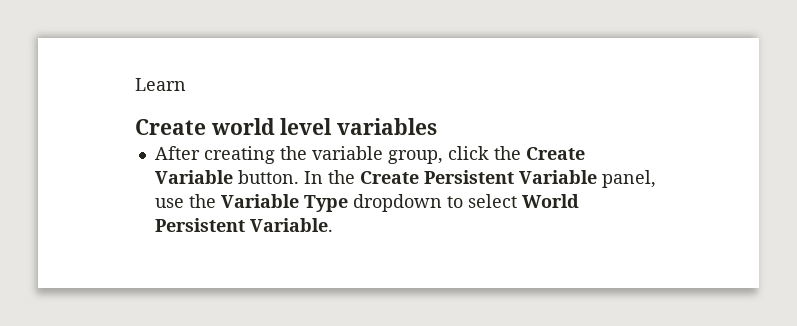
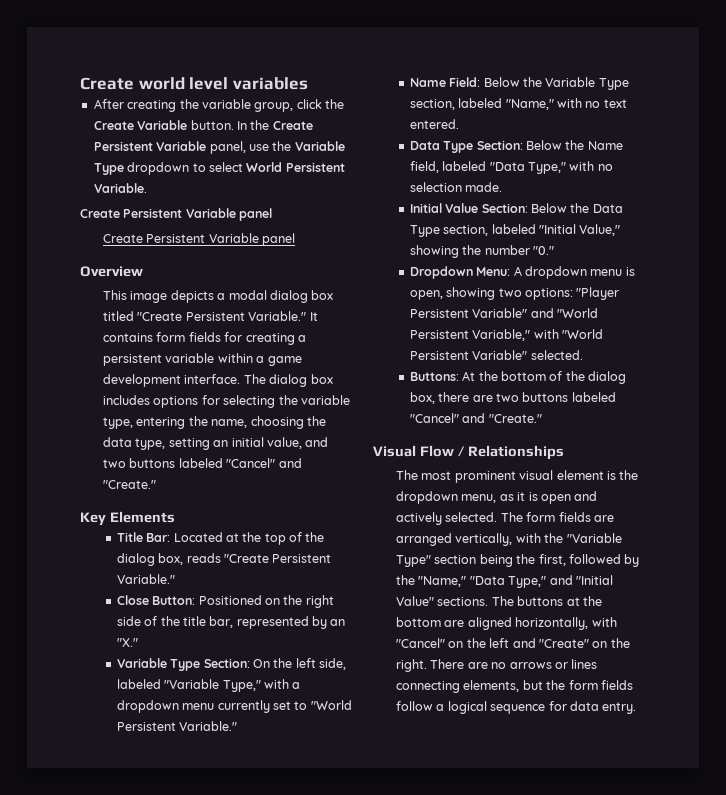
- Learn
  In the Create Persistent Variable panel, use the Variable Type dropdown to select World Persistent Variable.
+ Create Persistent Variable panel
+ Create Persistent Variable panel
+ Overview
+ This image depicts a modal dialog box titled "Create Persistent Variable." It contains form fields for creating a persistent variable within a game development interface. The dialog box includes options for selecting the variable type, entering the name, choosing the data type, setting an initial value, and two buttons labeled "Cancel" and "Create."
+ Key Elements
+ Title Bar: Located at the top of the dialog box, reads "Create Persistent Variable."
+ Close Button: Positioned on the right side of the title bar, represented by an "X."
+ Variable Type Section: On the left side, labeled "Variable Type," with a dropdown menu currently set to "World Persistent Variable."
+ Name Field: Below the Variable Type section, labeled "Name," with no text entered.
+ Data Type Section: Below the Name field, labeled "Data Type," with no selection made.
+ Initial Value Section: Below the Data Type section, labeled "Initial Value," showing the number "0."
+ Dropdown Menu: A dropdown menu is open, showing two options: "Player Persistent Variable" and "World Persistent Variable," with "World Persistent Variable" selected.
+ Buttons: At the bottom of the dialog box, there are two buttons labeled "Cancel" and "Create."
+ Visual Flow / Relationships
+ The most prominent visual element is the dropdown menu, as it is open and actively selected. The form fields are arranged vertically, with the "Variable Type" section being the first, followed by the "Name," "Data Type," and "Initial Value" sections. The buttons at the bottom are aligned horizontally, with "Cancel" on the left and "Create" on the right. There are no arrows or lines connecting elements, but the form fields follow a logical sequence for data entry.

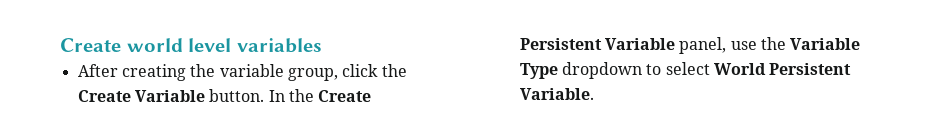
  In the Create Persistent Variable panel, use the Variable Type dropdown to select World Persistent Variable.
- Create Persistent Variable panel
- Create Persistent Variable panel
- Overview
- This image depicts a modal dialog box titled "Create Persistent Variable." It contains form fields for creating a persistent variable within a game development interface. The dialog box includes options for selecting the variable type, entering the name, choosing the data type, setting an initial value, and two buttons labeled "Cancel" and "Create."
- Key Elements
- Title Bar: Located at the top of the dialog box, reads "Create Persistent Variable."
- Close Button: Positioned on the right side of the title bar, represented by an "X."
- Variable Type Section: On the left side, labeled "Variable Type," with a dropdown menu currently set to "World Persistent Variable."
- Name Field: Below the Variable Type section, labeled "Name," with no text entered.
- Data Type Section: Below the Name field, labeled "Data Type," with no selection made.
- Initial Value Section: Below the Data Type section, labeled "Initial Value," showing the number "0."
- Dropdown Menu: A dropdown menu is open, showing two options: "Player Persistent Variable" and "World Persistent Variable," with "World Persistent Variable" selected.
- Buttons: At the bottom of the dialog box, there are two buttons labeled "Cancel" and "Create."
- Visual Flow / Relationships
- The most prominent visual element is the dropdown menu, as it is open and actively selected. The form fields are arranged vertically, with the "Variable Type" section being the first, followed by the "Name," "Data Type," and "Initial Value" sections. The buttons at the bottom are aligned horizontally, with "Cancel" on the left and "Create" on the right. There are no arrows or lines connecting elements, but the form fields follow a logical sequence for data entry.

